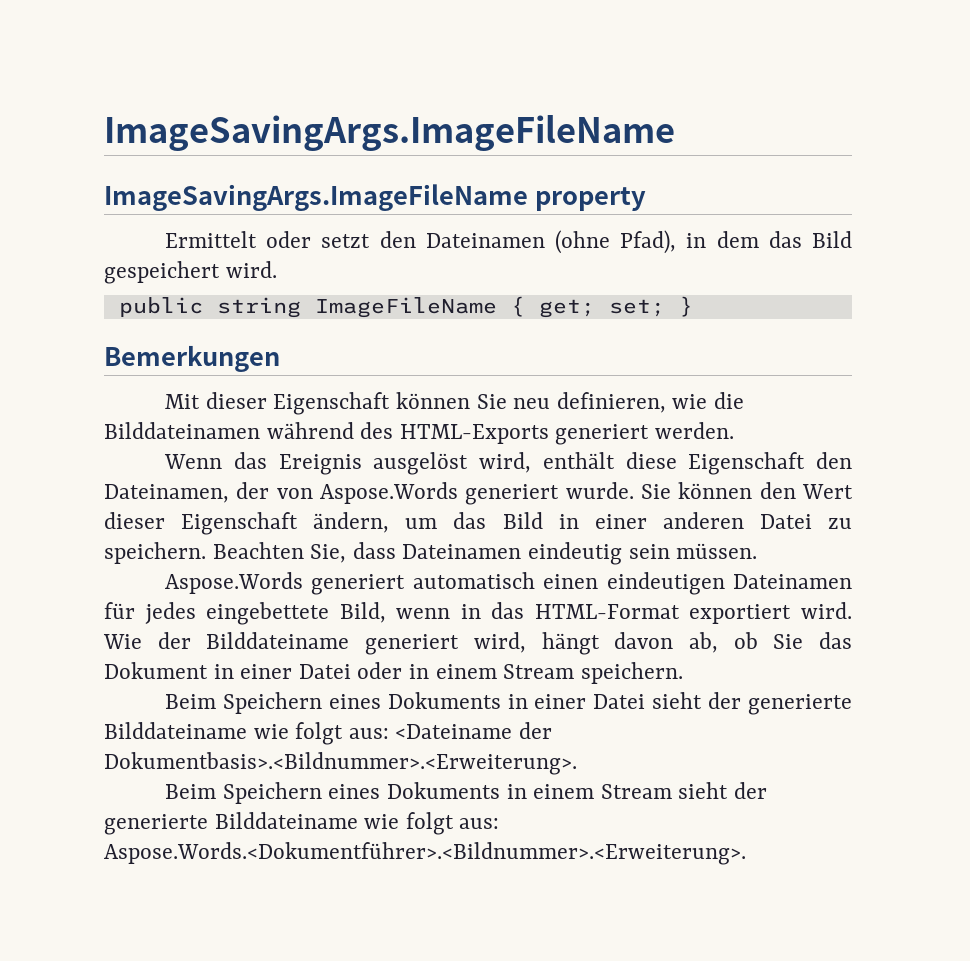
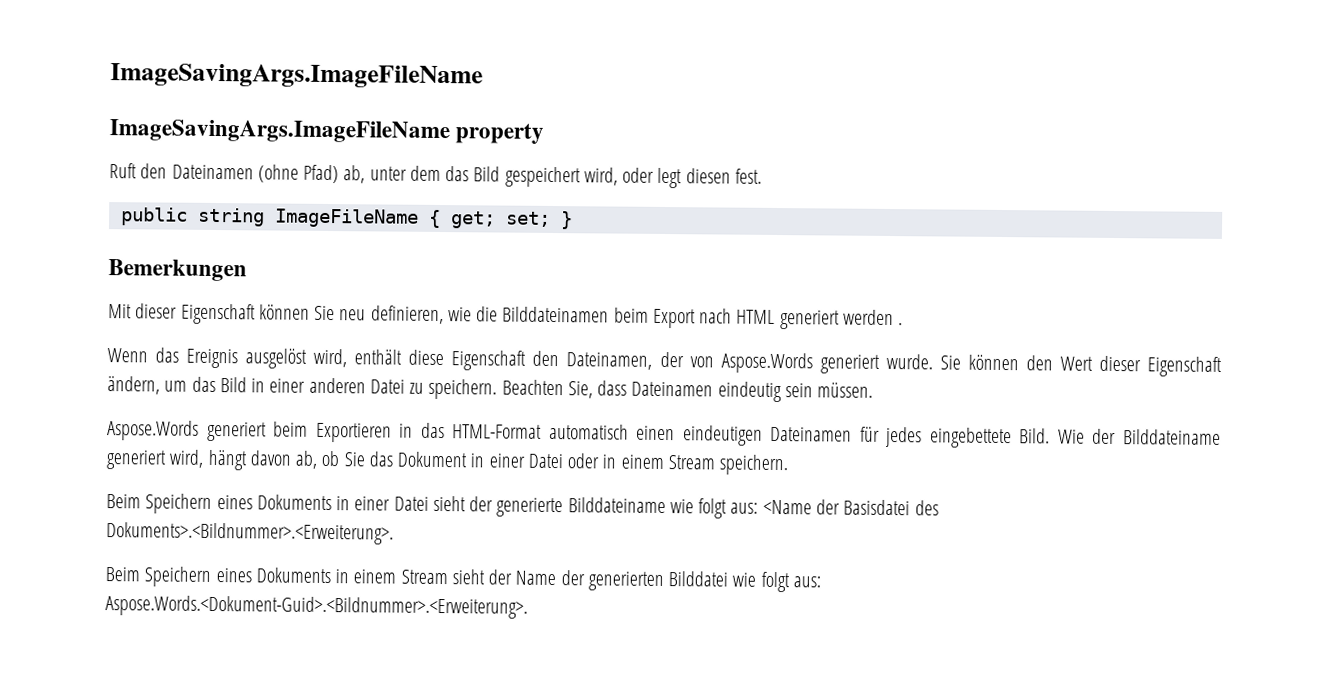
- Ermittelt oder setzt den Dateinamen (ohne Pfad), in dem das Bild gespeichert wird.
+ Ruft den Dateinamen (ohne Pfad) ab, unter dem das Bild gespeichert wird, oder legt diesen fest.
- Mit dieser Eigenschaft können Sie neu definieren, wie die Bilddateinamen während des HTML-Exports generiert werden.
+ Mit dieser Eigenschaft können Sie neu definieren, wie die Bilddateinamen beim Export nach HTML generiert werden .
- Aspose.Words generiert automatisch einen eindeutigen Dateinamen für jedes eingebettete Bild, wenn in das HTML-Format exportiert wird.
+ Aspose.Words generiert beim Exportieren in das HTML-Format automatisch einen eindeutigen Dateinamen für jedes eingebettete Bild.
- Beim Speichern eines Dokuments in einer Datei sieht der generierte Bilddateiname wie folgt aus: <Dateiname der Dokumentbasis>.<Bildnummer>.<Erweiterung>.
+ Beim Speichern eines Dokuments in einer Datei sieht der generierte Bilddateiname wie folgt aus: <Name der Basisdatei des Dokuments>.<Bildnummer>.<Erweiterung>.
- Beim Speichern eines Dokuments in einem Stream sieht der generierte Bilddateiname wie folgt aus: Aspose.Words.<Dokumentführer>.<Bildnummer>.<Erweiterung>.
+ Beim Speichern eines Dokuments in einem Stream sieht der Name der generierten Bilddatei wie folgt aus: Aspose.Words.<Dokument-Guid>.<Bildnummer>.<Erweiterung>.

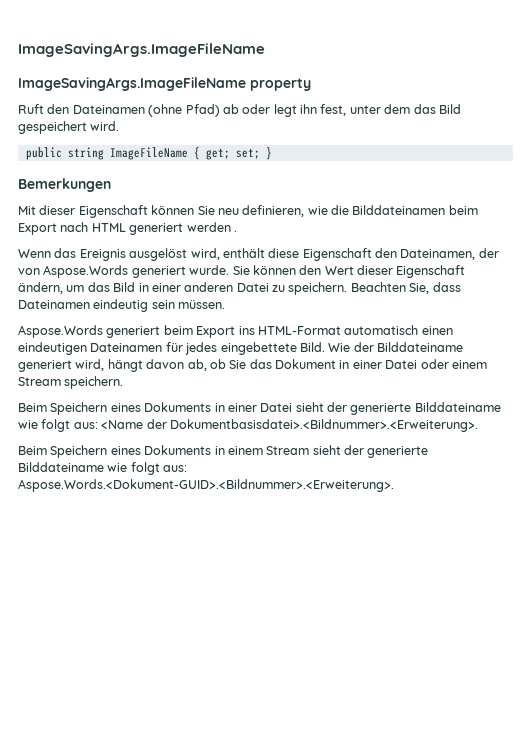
- Ruft den Dateinamen (ohne Pfad) ab, unter dem das Bild gespeichert wird, oder legt diesen fest.
+ Ruft den Dateinamen (ohne Pfad) ab oder legt ihn fest, unter dem das Bild gespeichert wird.
- Aspose.Words generiert beim Exportieren in das HTML-Format automatisch einen eindeutigen Dateinamen für jedes eingebettete Bild.
+ Aspose.Words generiert beim Export ins HTML-Format automatisch einen eindeutigen Dateinamen für jedes eingebettete Bild.
- Wie der Bilddateiname generiert wird, hängt davon ab, ob Sie das Dokument in einer Datei oder in einem Stream speichern.
+ Wie der Bilddateiname generiert wird, hängt davon ab, ob Sie das Dokument in einer Datei oder einem Stream speichern.
- Beim Speichern eines Dokuments in einer Datei sieht der generierte Bilddateiname wie folgt aus: <Name der Basisdatei des Dokuments>.<Bildnummer>.<Erweiterung>.
+ Beim Speichern eines Dokuments in einer Datei sieht der generierte Bilddateiname wie folgt aus: <Name der Dokumentbasisdatei>.<Bildnummer>.<Erweiterung>.
- Beim Speichern eines Dokuments in einem Stream sieht der Name der generierten Bilddatei wie folgt aus: Aspose.Words.<Dokument-Guid>.<Bildnummer>.<Erweiterung>.
+ Beim Speichern eines Dokuments in einem Stream sieht der generierte Bilddateiname wie folgt aus: Aspose.Words.<Dokument-GUID>.<Bildnummer>.<Erweiterung>.

